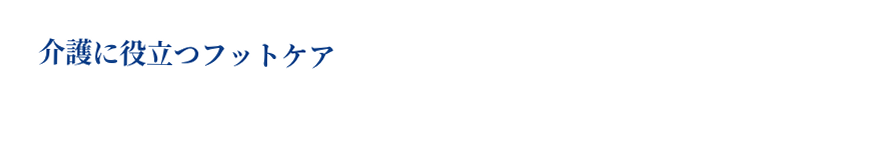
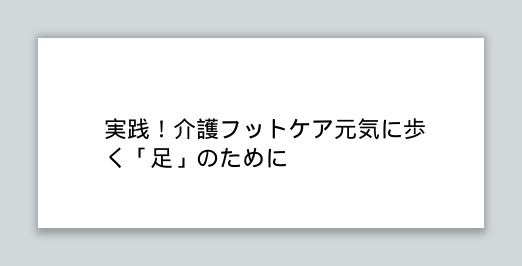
- 介護に役立つフットケア
+ 実践！介護フットケア元気に歩く「足」のために

